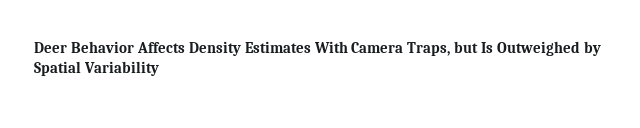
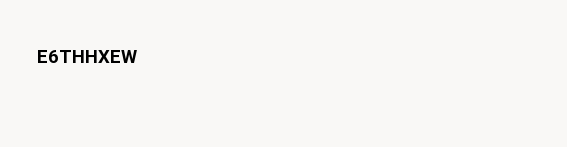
- Deer Behavior Affects Density Estimates With Camera Traps, but Is Outweighed by Spatial Variability
+ E6THHXEW

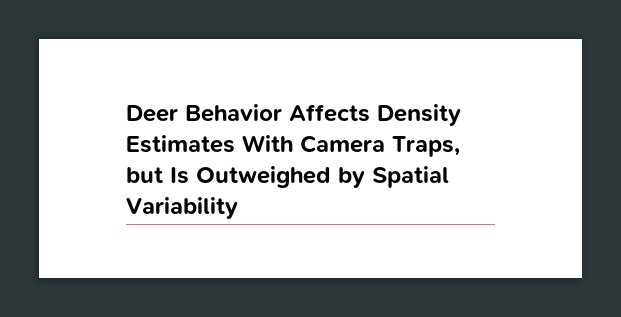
- E6THHXEW
+ Deer Behavior Affects Density Estimates With Camera Traps, but Is Outweighed by Spatial Variability

